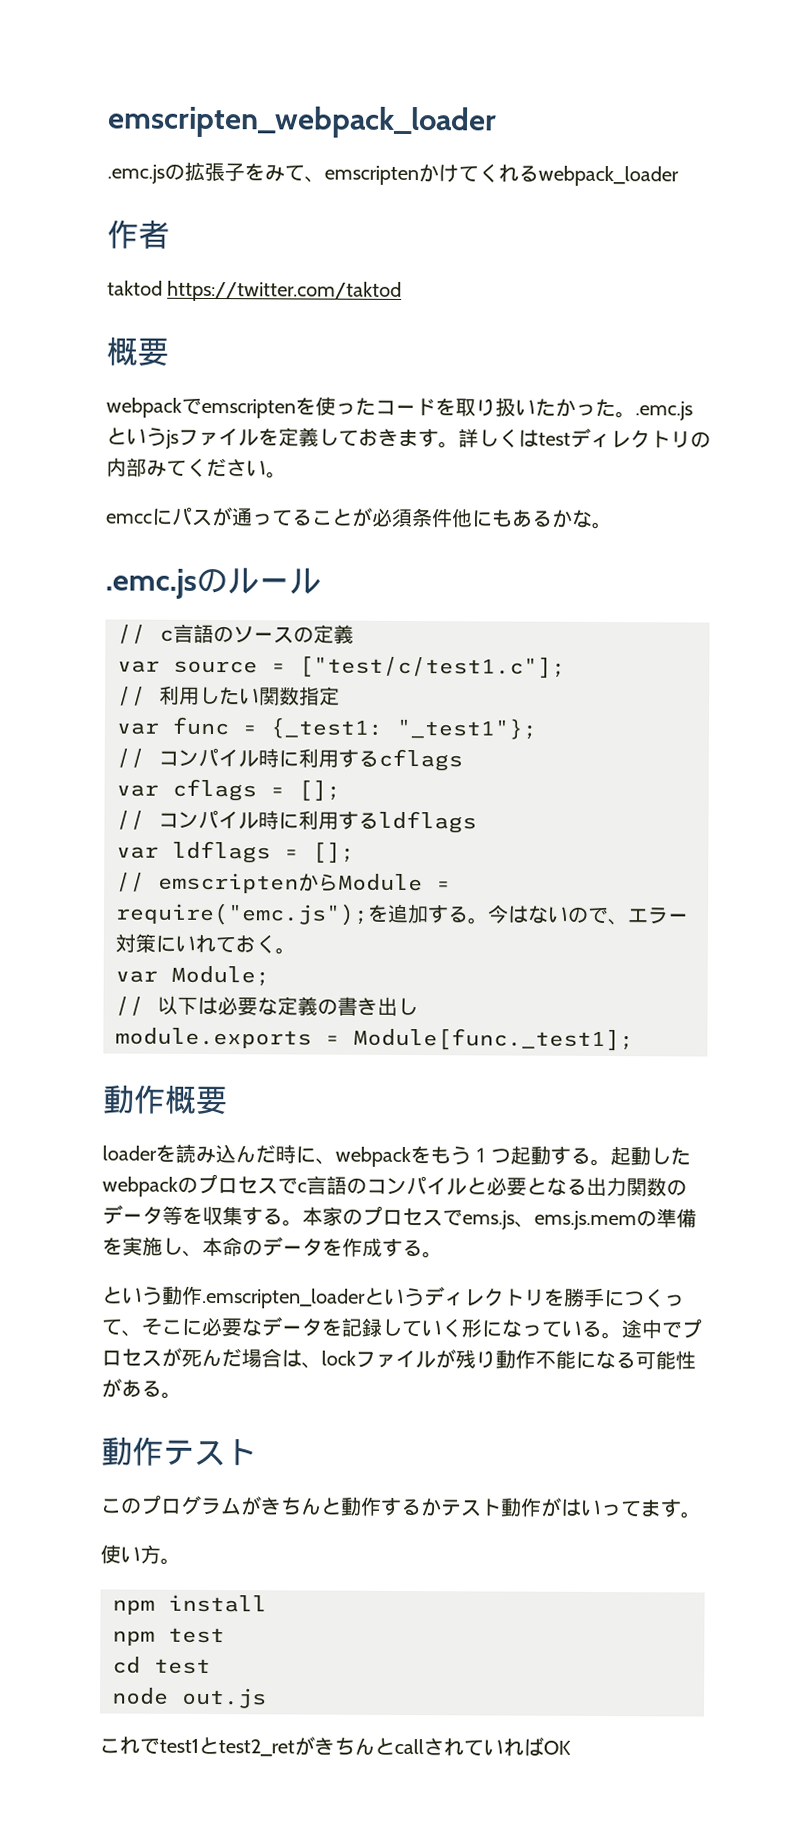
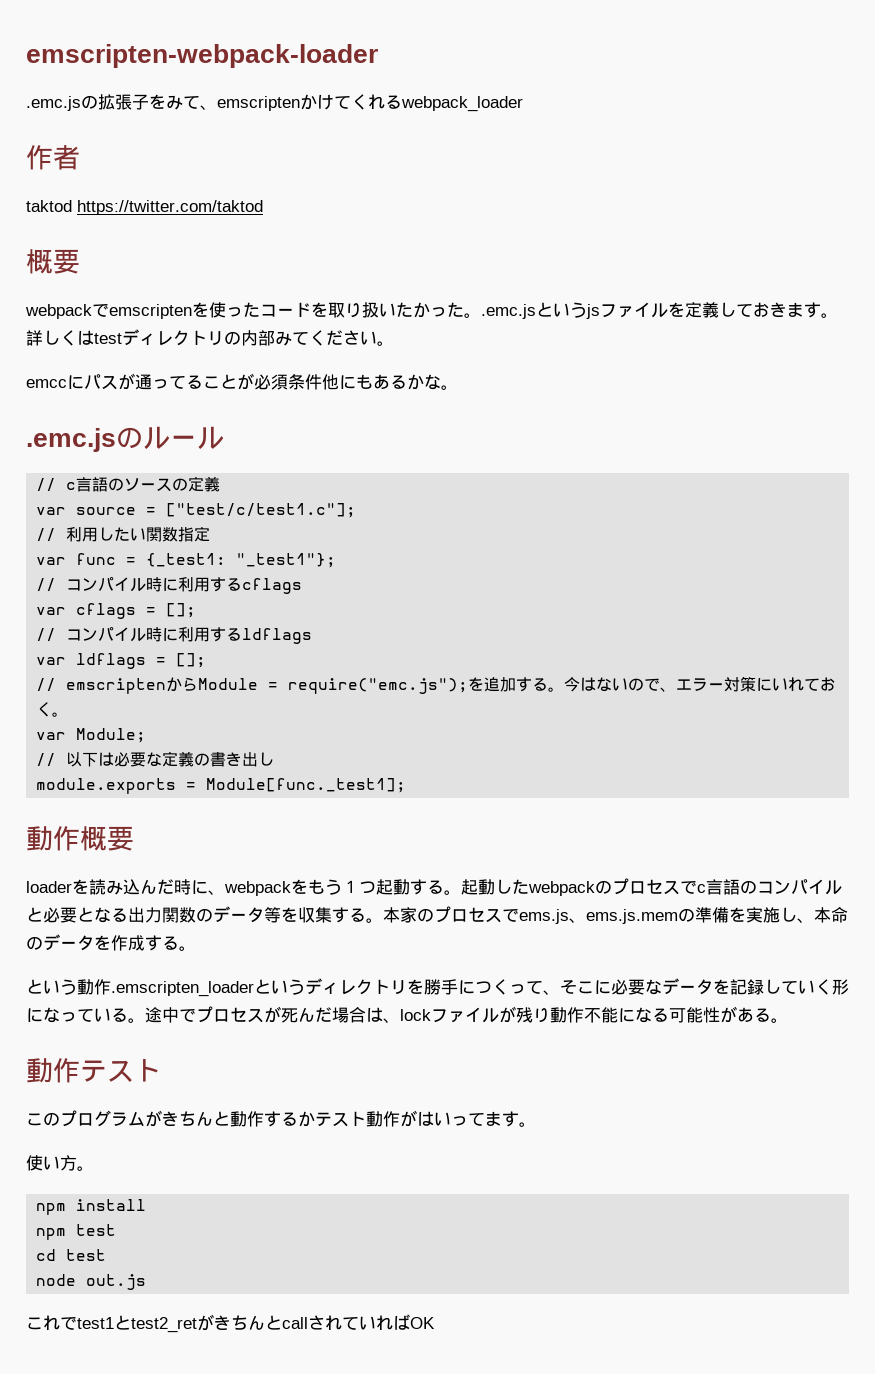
- emscripten_webpack_loader
+ emscripten-webpack-loader

